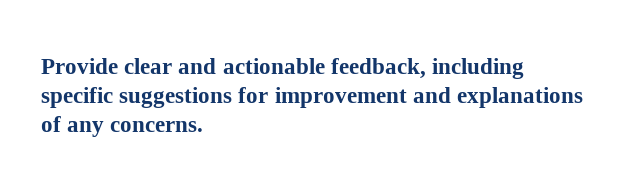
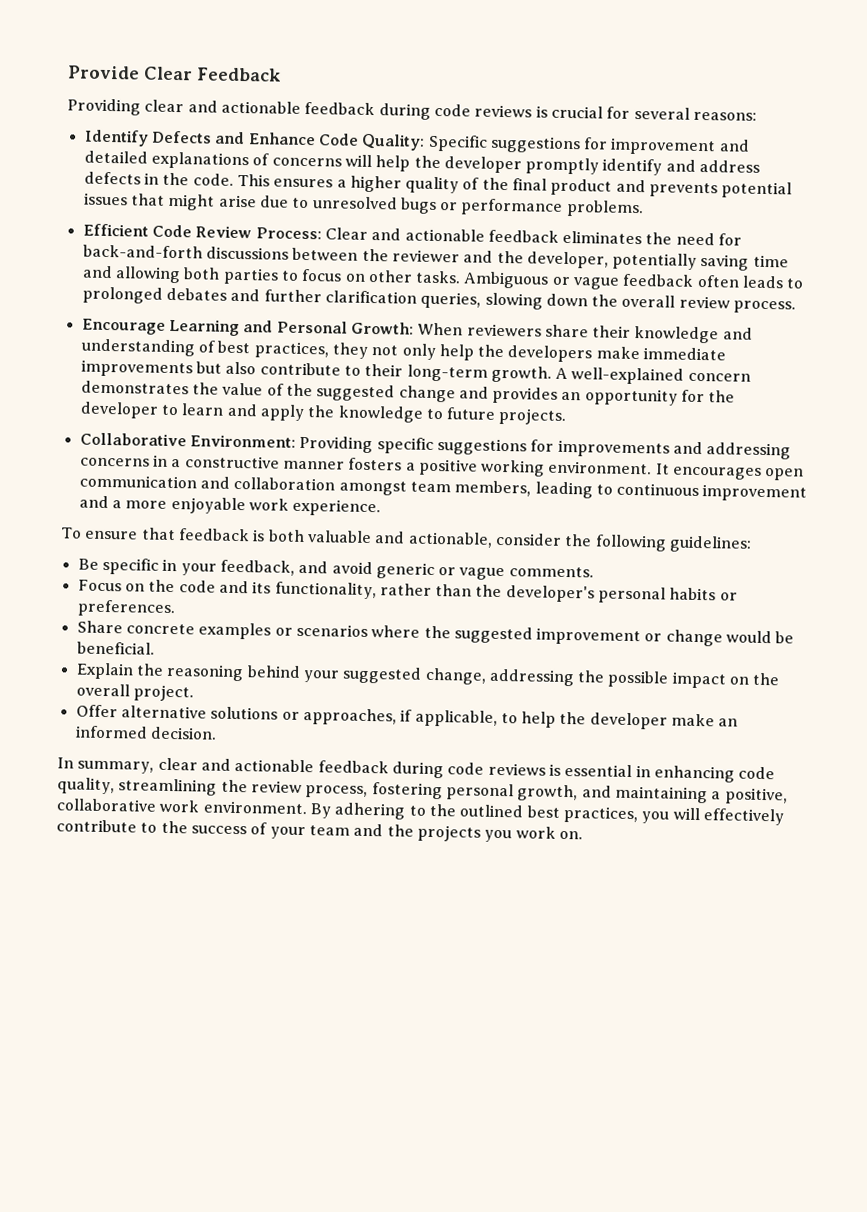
- Provide clear and actionable feedback, including specific suggestions for improvement and explanations of any concerns.
+ Provide Clear Feedback
+ Providing clear and actionable feedback during code reviews is crucial for several reasons:
+ Identify Defects and Enhance Code Quality: Specific suggestions for improvement and detailed explanations of concerns will help the developer promptly identify and address defects in the code. This ensures a higher quality of the final product and prevents potential issues that might arise due to unresolved bugs or performance problems.
+ Efficient Code Review Process: Clear and actionable feedback eliminates the need for back-and-forth discussions between the reviewer and the developer, potentially saving time and allowing both parties to focus on other tasks. Ambiguous or vague feedback often leads to prolonged debates and further clarification queries, slowing down the overall review process.
+ Encourage Learning and Personal Growth: When reviewers share their knowledge and understanding of best practices, they not only help the developers make immediate improvements but also contribute to their long-term growth. A well-explained concern demonstrates the value of the suggested change and provides an opportunity for the developer to learn and apply the knowledge to future projects.
+ Collaborative Environment: Providing specific suggestions for improvements and addressing concerns in a constructive manner fosters a positive working environment. It encourages open communication and collaboration amongst team members, leading to continuous improvement and a more enjoyable work experience.
+ To ensure that feedback is both valuable and actionable, consider the following guidelines:
+ Be specific in your feedback, and avoid generic or vague comments.
+ Focus on the code and its functionality, rather than the developer's personal habits or preferences.
+ Share concrete examples or scenarios where the suggested improvement or change would be beneficial.
+ Explain the reasoning behind your suggested change, addressing the possible impact on the overall project.
+ Offer alternative solutions or approaches, if applicable, to help the developer make an informed decision.
+ In summary, clear and actionable feedback during code reviews is essential in enhancing code quality, streamlining the review process, fostering personal growth, and maintaining a positive, collaborative work environment. By adhering to the outlined best practices, you will effectively contribute to the success of your team and the projects you work on.

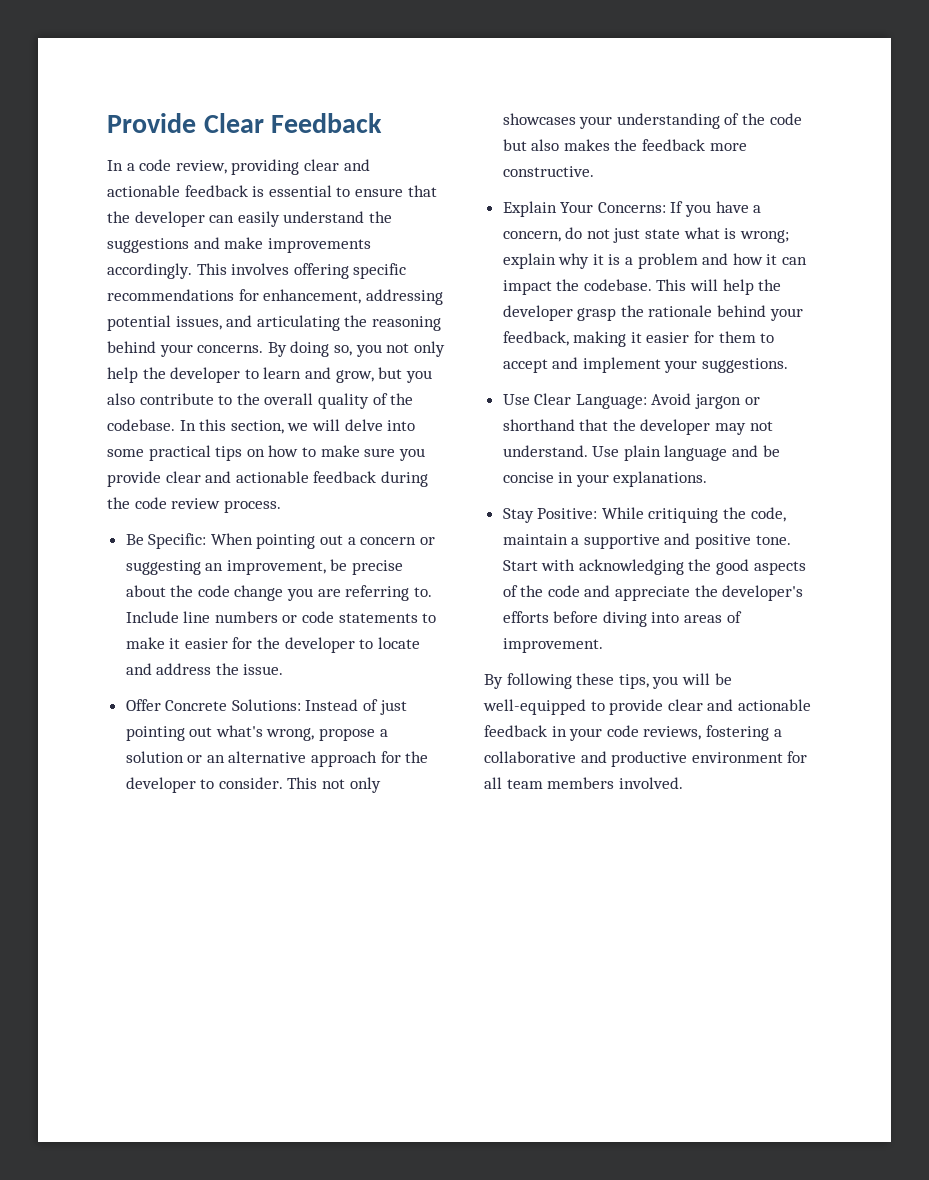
- Providing clear and actionable feedback during code reviews is crucial for several reasons:
- Identify Defects and Enhance Code Quality: Specific suggestions for improvement and detailed explanations of concerns will help the developer promptly identify and address defects in the code. This ensures a higher quality of the final product and prevents potential issues that might arise due to unresolved bugs or performance problems.
- Efficient Code Review Process: Clear and actionable feedback eliminates the need for back-and-forth discussions between the reviewer and the developer, potentially saving time and allowing both parties to focus on other tasks. Ambiguous or vague feedback often leads to prolonged debates and further clarification queries, slowing down the overall review process.
- Encourage Learning and Personal Growth: When reviewers share their knowledge and understanding of best practices, they not only help the developers make immediate improvements but also contribute to their long-term growth. A well-explained concern demonstrates the value of the suggested change and provides an opportunity for the developer to learn and apply the knowledge to future projects.
- Collaborative Environment: Providing specific suggestions for improvements and addressing concerns in a constructive manner fosters a positive working environment. It encourages open communication and collaboration amongst team members, leading to continuous improvement and a more enjoyable work experience.
- To ensure that feedback is both valuable and actionable, consider the following guidelines:
- Be specific in your feedback, and avoid generic or vague comments.
- Focus on the code and its functionality, rather than the developer's personal habits or preferences.
- Share concrete examples or scenarios where the suggested improvement or change would be beneficial.
- Explain the reasoning behind your suggested change, addressing the possible impact on the overall project.
- Offer alternative solutions or approaches, if applicable, to help the developer make an informed decision.
- In summary, clear and actionable feedback during code reviews is essential in enhancing code quality, streamlining the review process, fostering personal growth, and maintaining a positive, collaborative work environment. By adhering to the outlined best practices, you will effectively contribute to the success of your team and the projects you work on.
+ In a code review, providing clear and actionable feedback is essential to ensure that the developer can easily understand the suggestions and make improvements accordingly. This involves offering specific recommendations for enhancement, addressing potential issues, and articulating the reasoning behind your concerns. By doing so, you not only help the developer to learn and grow, but you also contribute to the overall quality of the codebase. In this section, we will delve into some practical tips on how to make sure you provide clear and actionable feedback during the code review process.
+ Be Specific: When pointing out a concern or suggesting an improvement, be precise about the code change you are referring to. Include line numbers or code statements to make it easier for the developer to locate and address the issue.
+ Offer Concrete Solutions: Instead of just pointing out what's wrong, propose a solution or an alternative approach for the developer to consider. This not only showcases your understanding of the code but also makes the feedback more constructive.
+ Explain Your Concerns: If you have a concern, do not just state what is wrong; explain why it is a problem and how it can impact the codebase. This will help the developer grasp the rationale behind your feedback, making it easier for them to accept and implement your suggestions.
+ Use Clear Language: Avoid jargon or shorthand that the developer may not understand. Use plain language and be concise in your explanations.
+ Stay Positive: While critiquing the code, maintain a supportive and positive tone. Start with acknowledging the good aspects of the code and appreciate the developer's efforts before diving into areas of improvement.
+ By following these tips, you will be well-equipped to provide clear and actionable feedback in your code reviews, fostering a collaborative and productive environment for all team members involved.

